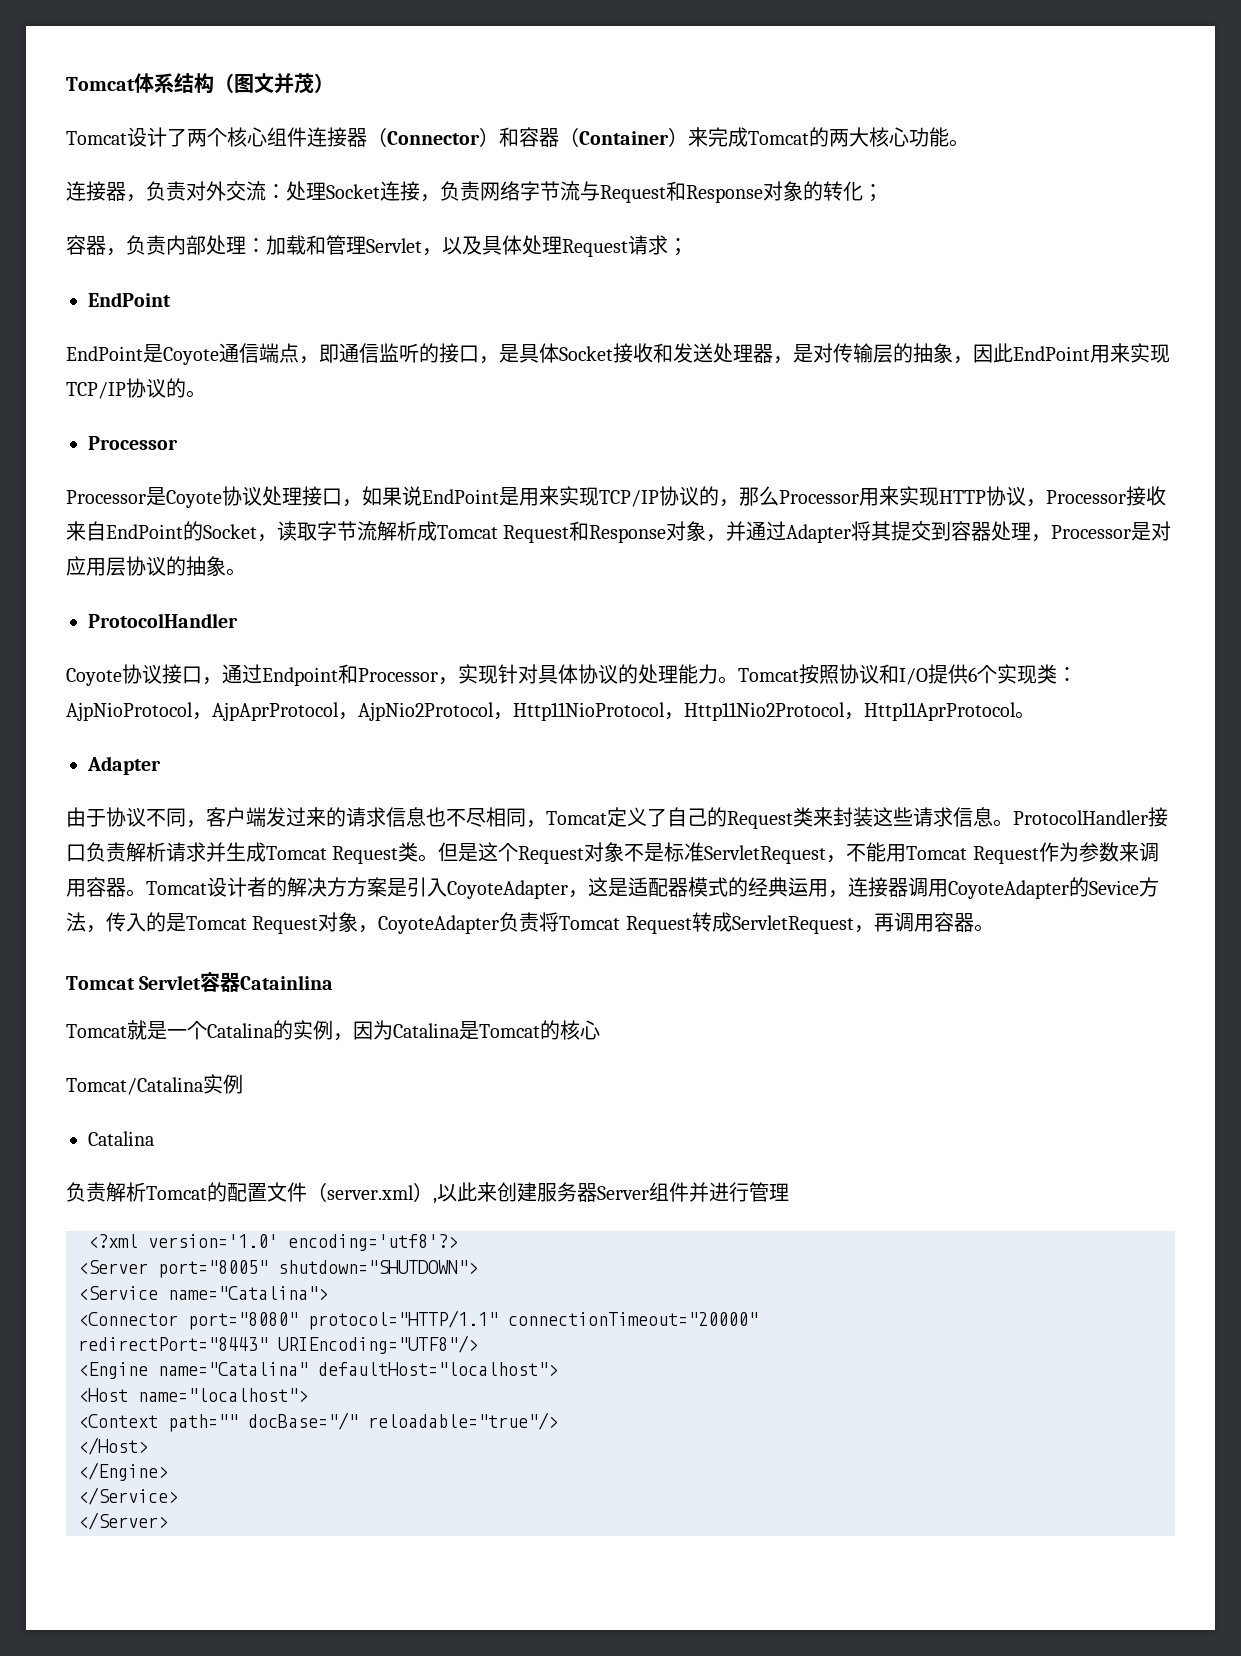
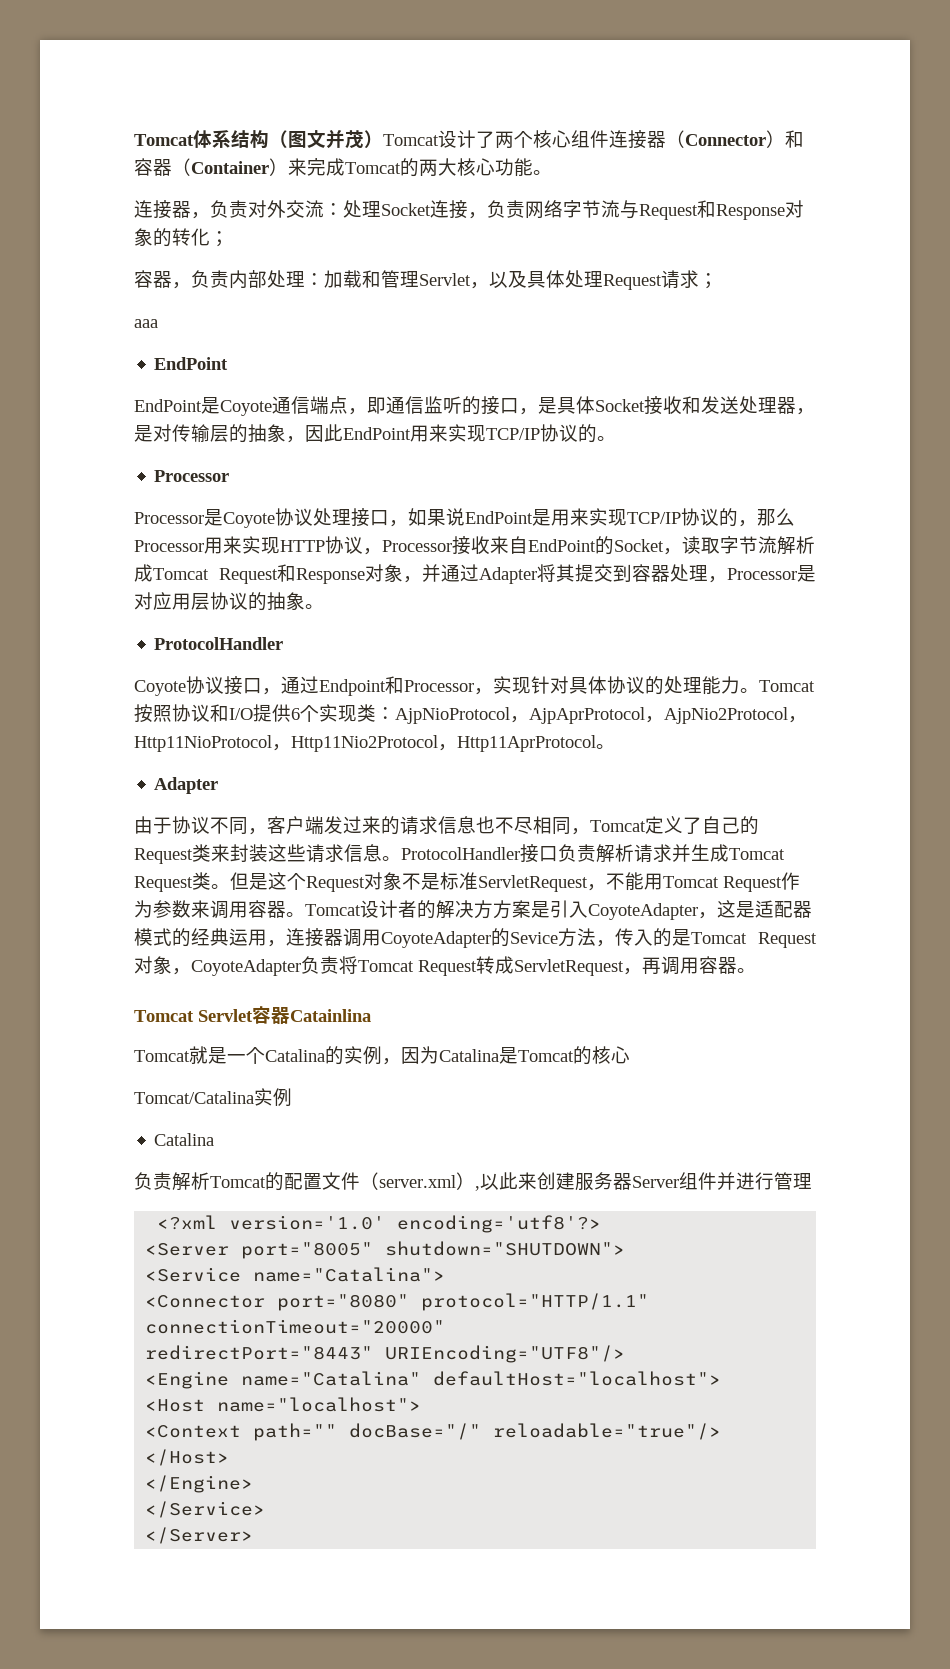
- Tomcat体系结构（图⽂并茂）
- Tomcat设计了两个核心组件连接器（Connector）和容器（Container）来完成Tomcat的两大核心功能。
+ Tomcat体系结构（图⽂并茂）Tomcat设计了两个核心组件连接器（Connector）和容器（Container）来完成Tomcat的两大核心功能。
+ aaa

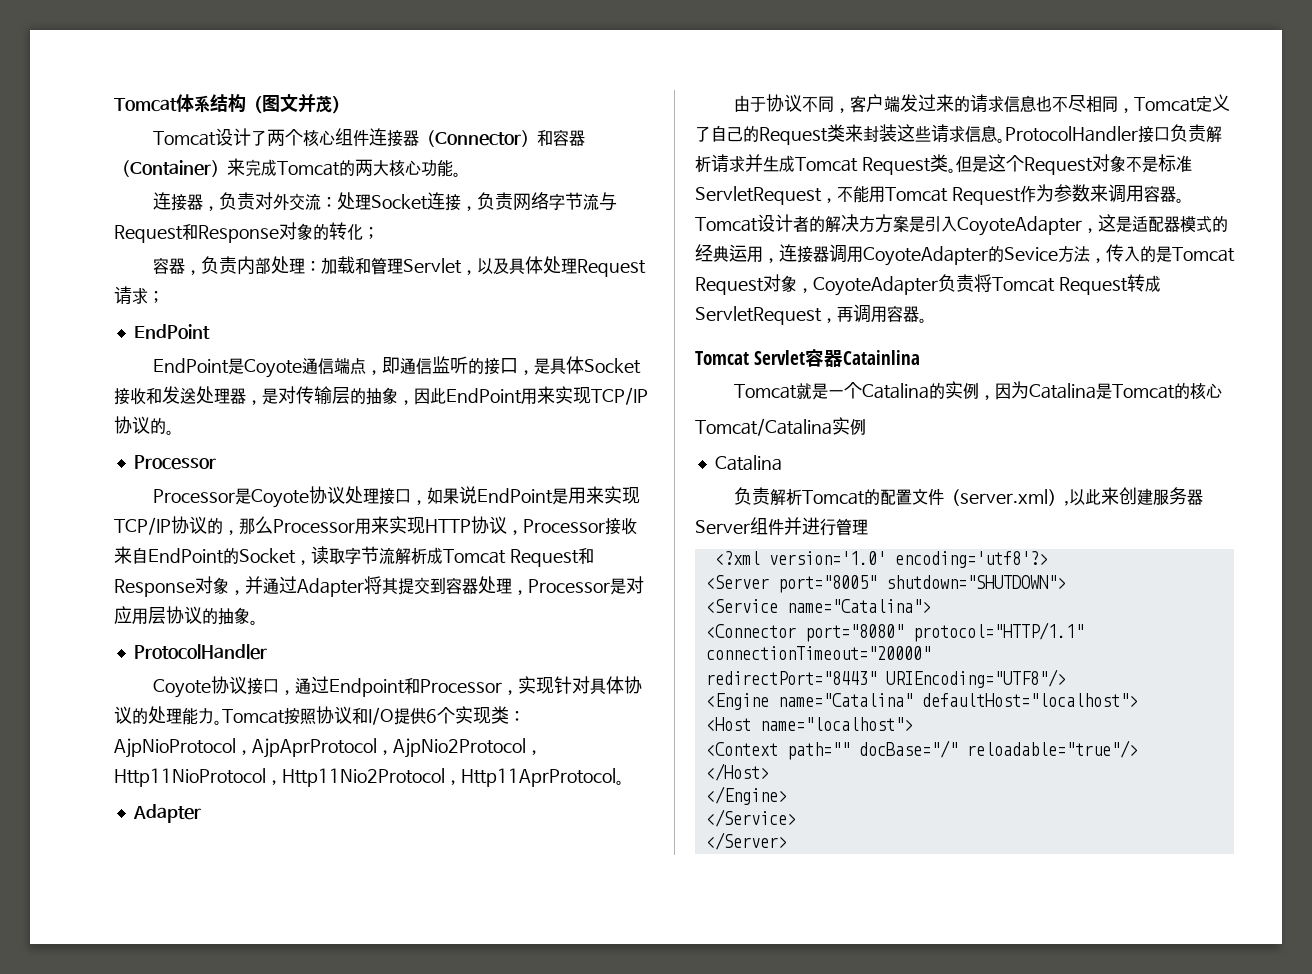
- Tomcat体系结构（图⽂并茂）Tomcat设计了两个核心组件连接器（Connector）和容器（Container）来完成Tomcat的两大核心功能。
+ Tomcat体系结构（图⽂并茂）
+ Tomcat设计了两个核心组件连接器（Connector）和容器（Container）来完成Tomcat的两大核心功能。
- aaa

